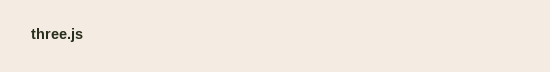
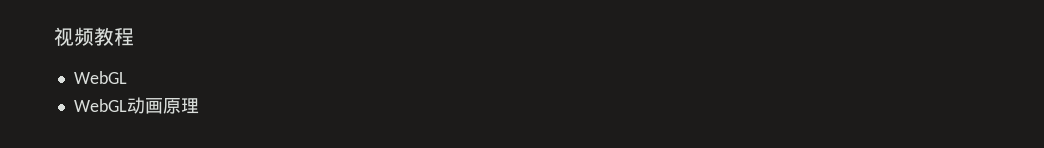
- three.js
+ 视频教程
+ WebGL
+ WebGL动画原理

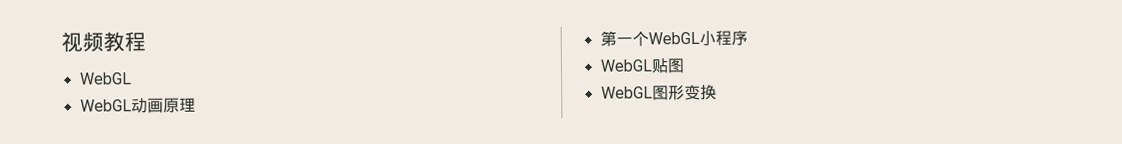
+ 第一个WebGL小程序
+ WebGL贴图
+ WebGL图形变换

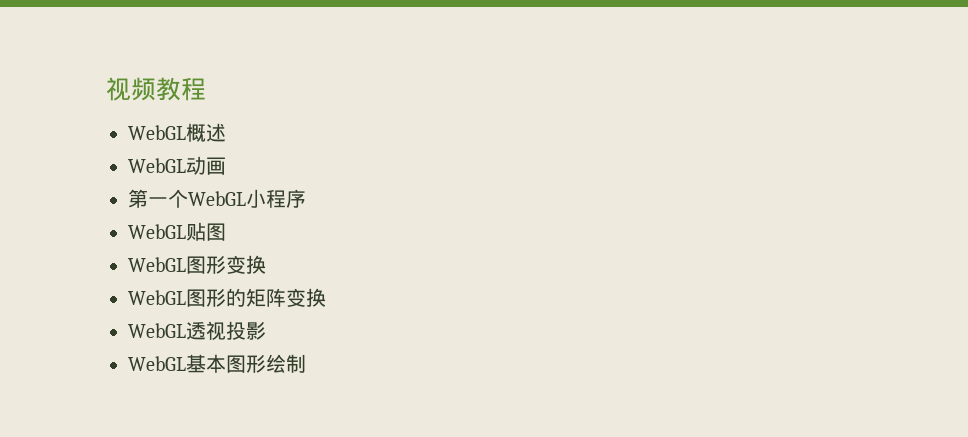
  视频教程
- WebGL
+ WebGL概述
- WebGL动画原理
+ WebGL动画
+ WebGL图形的矩阵变换
+ WebGL透视投影
+ WebGL基本图形绘制

